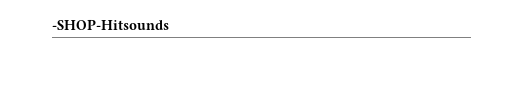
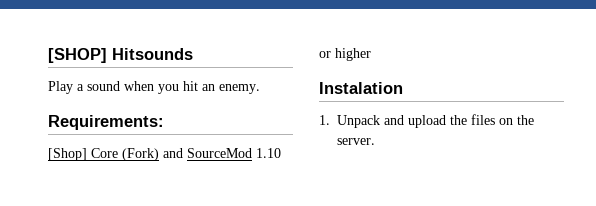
- -SHOP-Hitsounds
+ [SHOP] Hitsounds
+ Play a sound when you hit an enemy.
+ Requirements:
+ [Shop] Core (Fork) and SourceMod 1.10 or higher
+ Instalation
+ 1. Unpack and upload the files on the server.

